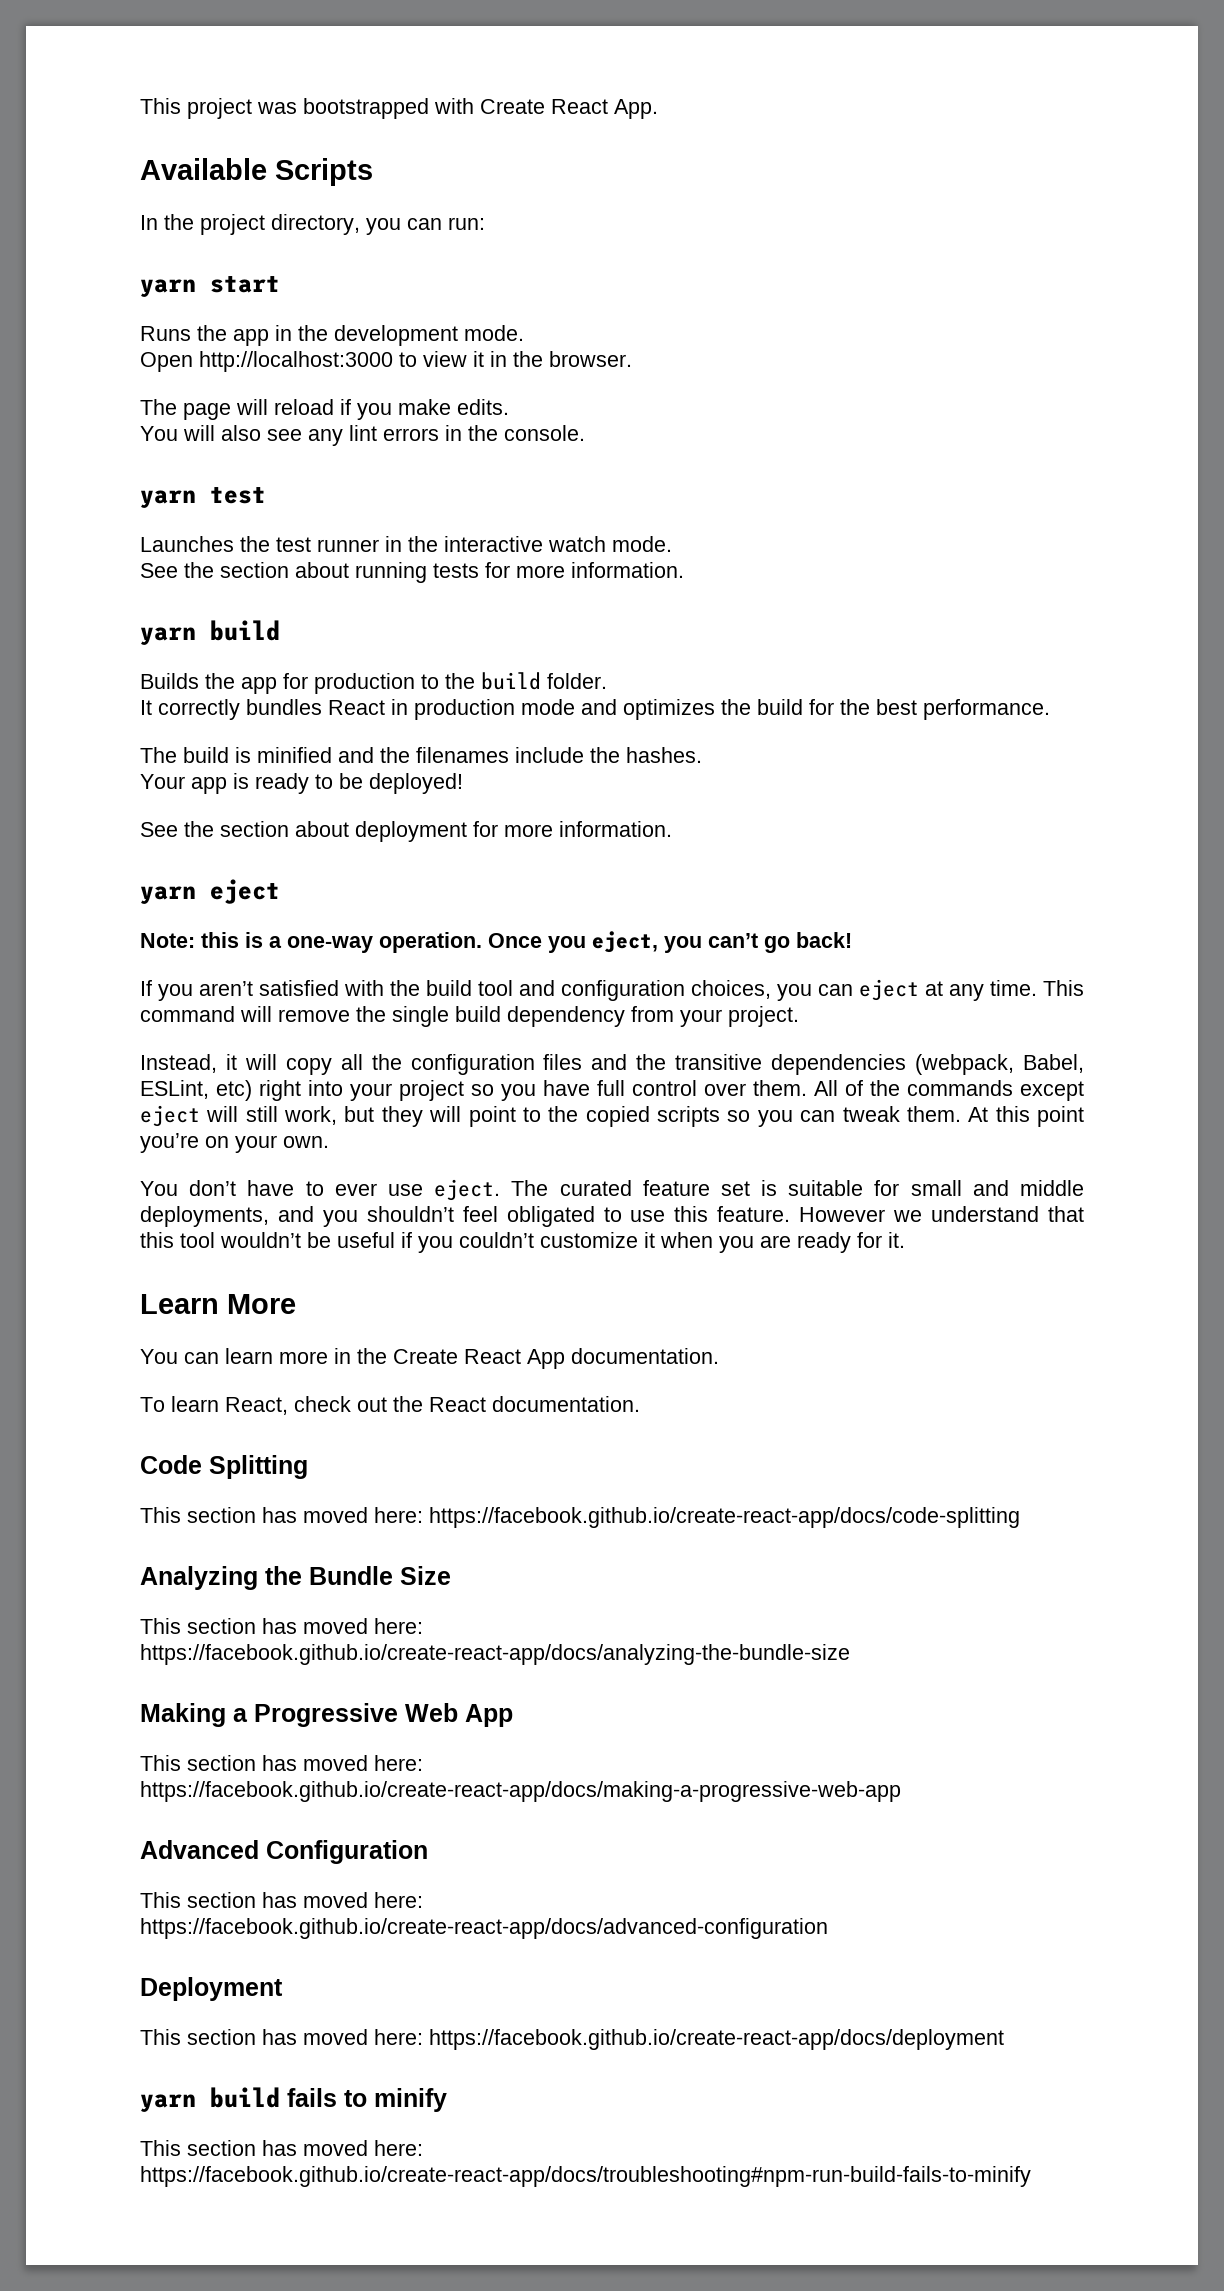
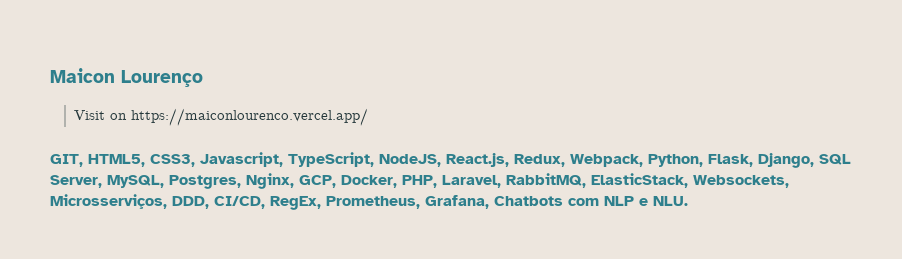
- This project was bootstrapped with Create React App.
- Available Scripts
- In the project directory, you can run:
- yarn start
- Runs the app in the development mode.
- Open http://localhost:3000 to view it in the browser.
- The page will reload if you make edits.
- You will also see any lint errors in the console.
- yarn test
- Launches the test runner in the interactive watch mode.
- See the section about running tests for more information.
- yarn build
- Builds the app for production to the build folder.
- It correctly bundles React in production mode and optimizes the build for the best performance.
- The build is minified and the filenames include the hashes.
- Your app is ready to be deployed!
- See the section about deployment for more information.
- yarn eject
- Note: this is a one-way operation. Once you eject, you can’t go back!
- If you aren’t satisfied with the build tool and configuration choices, you can eject at any time. This command will remove the single build dependency from your project.
- Instead, it will copy all the configuration files and the transitive dependencies (webpack, Babel, ESLint, etc) right into your project so you have full control over them. All of the commands except eject will still work, but they will point to the copied scripts so you can tweak them. At this point you’re on your own.
- You don’t have to ever use eject. The curated feature set is suitable for small and middle deployments, and you shouldn’t feel obligated to use this feature. However we understand that this tool wouldn’t be useful if you couldn’t customize it when you are ready for it.
- Learn More
- You can learn more in the Create React App documentation.
- To learn React, check out the React documentation.
- Code Splitting
- This section has moved here: https://facebook.github.io/create-react-app/docs/code-splitting
- Analyzing the Bundle Size
- This section has moved here: https://facebook.github.io/create-react-app/docs/analyzing-the-bundle-size
- Making a Progressive Web App
- This section has moved here: https://facebook.github.io/create-react-app/docs/making-a-progressive-web-app
- Advanced Configuration
- This section has moved here: https://facebook.github.io/create-react-app/docs/advanced-configuration
- Deployment
- This section has moved here: https://facebook.github.io/create-react-app/docs/deployment
- yarn build fails to minify
- This section has moved here: https://facebook.github.io/create-react-app/docs/troubleshooting#npm-run-build-fails-to-minify
+ Maicon Lourenço
+ Visit on https://maiconlourenco.vercel.app/
+ GIT, HTML5, CSS3, Javascript, TypeScript, NodeJS, React.js, Redux, Webpack, Python, Flask, Django, SQL Server, MySQL, Postgres, Nginx, GCP, Docker, PHP, Laravel, RabbitMQ, ElasticStack, Websockets, Microsserviços, DDD, CI/CD, RegEx, Prometheus, Grafana, Chatbots com NLP e NLU.

